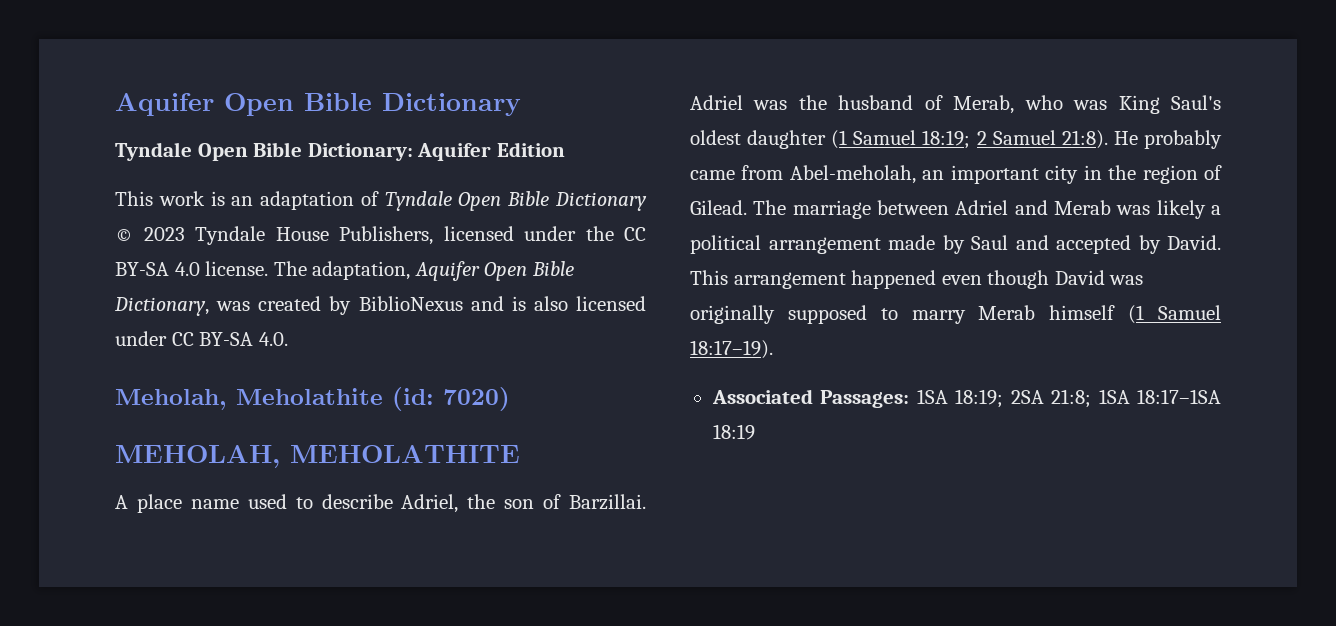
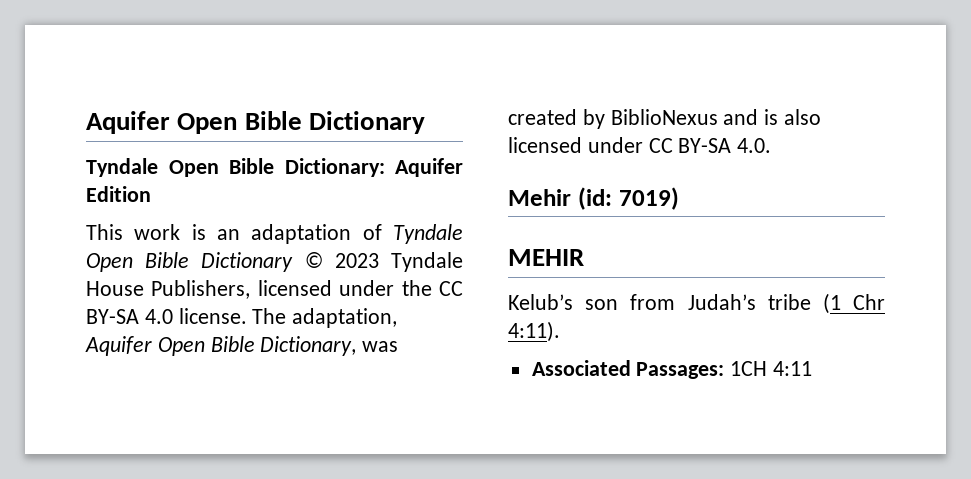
- Meholah, Meholathite (id: 7020)
- MEHOLAH, MEHOLATHITE
- A place name used to describe Adriel, the son of Barzillai. Adriel was the husband of Merab, who was King Saul's oldest daughter (1 Samuel 18:19; 2 Samuel 21:8). He probably came from Abel-meholah, an important city in the region of Gilead. The marriage between Adriel and Merab was likely a political arrangement made by Saul and accepted by David. This arrangement happened even though David was originally supposed to marry Merab himself (1 Samuel 18:17–19).
- Associated Passages: 1SA 18:19; 2SA 21:8; 1SA 18:17–1SA 18:19
+ Mehir (id: 7019)
+ MEHIR
+ Kelub’s son from Judah’s tribe (1 Chr 4:11).
+ Associated Passages: 1CH 4:11

